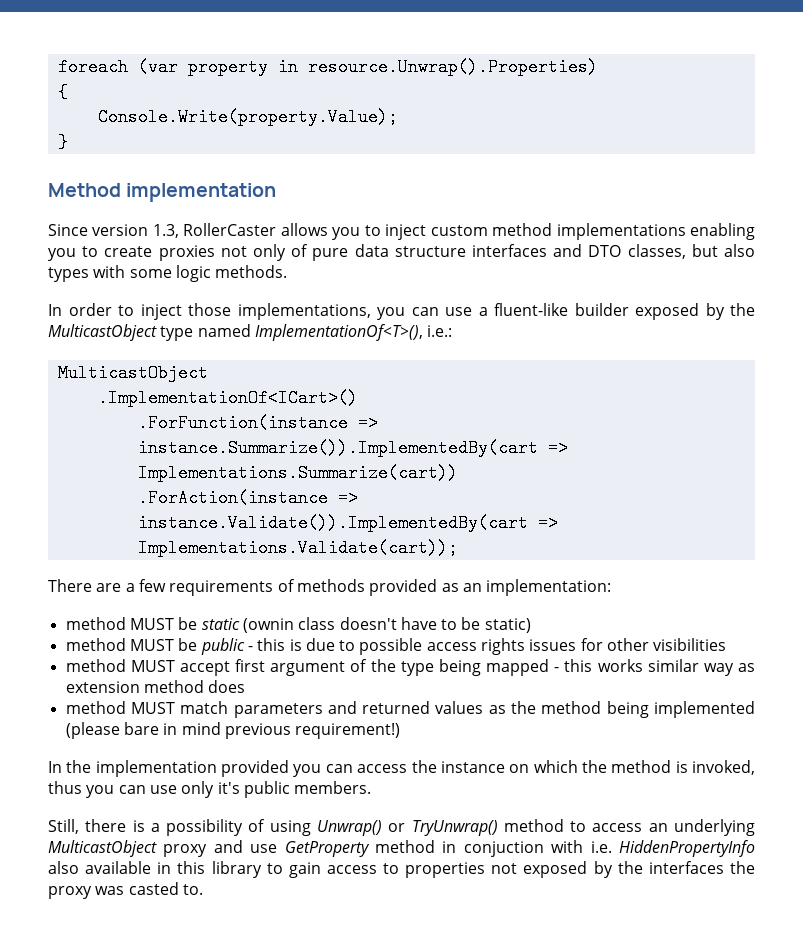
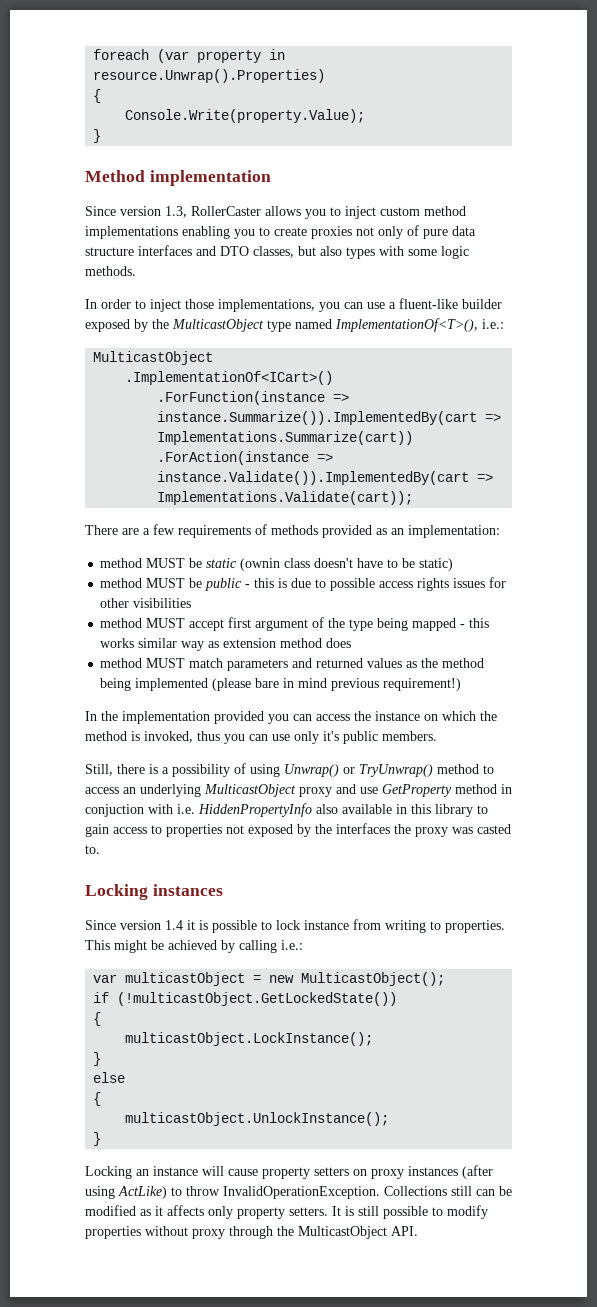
+ Locking instances
+ Since version 1.4 it is possible to lock instance from writing to properties. This might be achieved by calling i.e.:
+ var multicastObject = new MulticastObject();
+ if (!multicastObject.GetLockedState())
+ {
+ multicastObject.LockInstance();
+ }
+ else
+ {
+ multicastObject.UnlockInstance();
+ }
+ Locking an instance will cause property setters on proxy instances (after using ActLike) to throw InvalidOperationException. Collections still can be modified as it affects only property setters. It is still possible to modify properties without proxy through the MulticastObject API.

